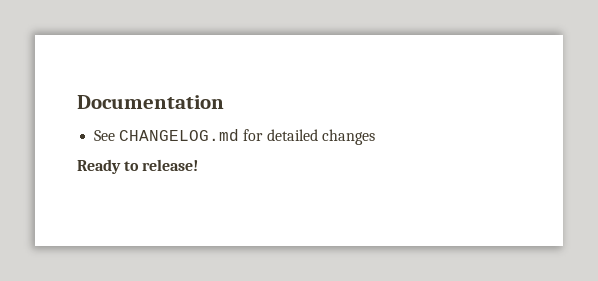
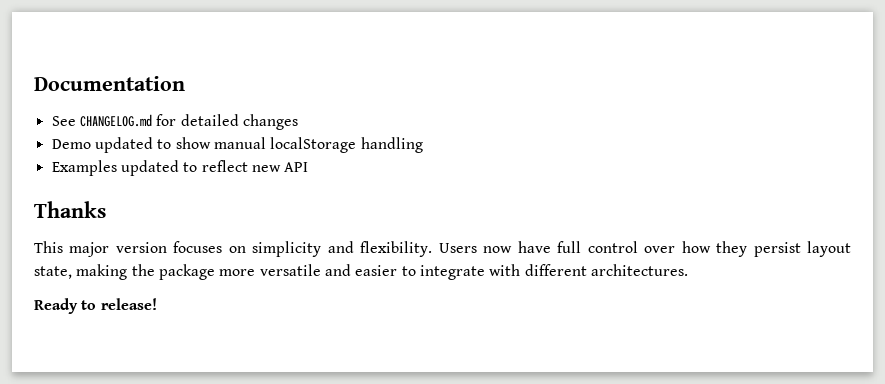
+ Demo updated to show manual localStorage handling
+ Examples updated to reflect new API
+ Thanks
+ This major version focuses on simplicity and flexibility. Users now have full control over how they persist layout state, making the package more versatile and easier to integrate with different architectures.

